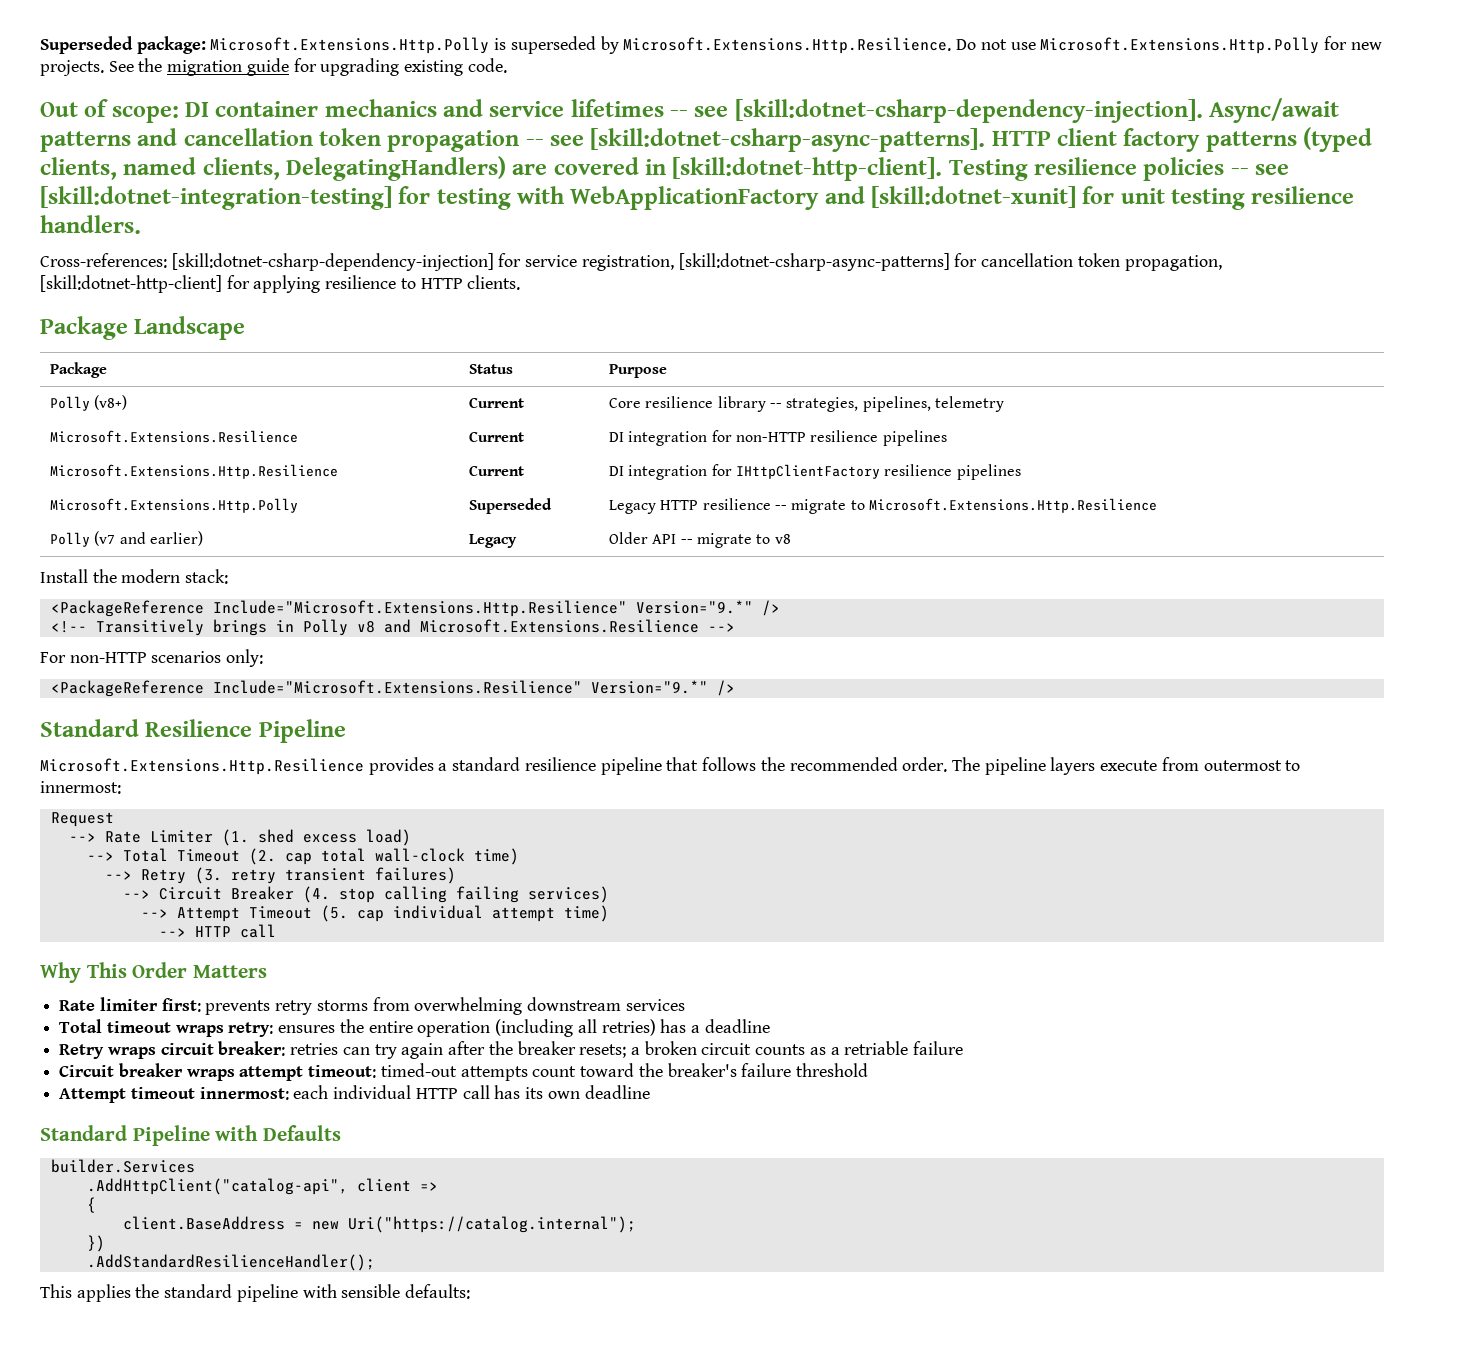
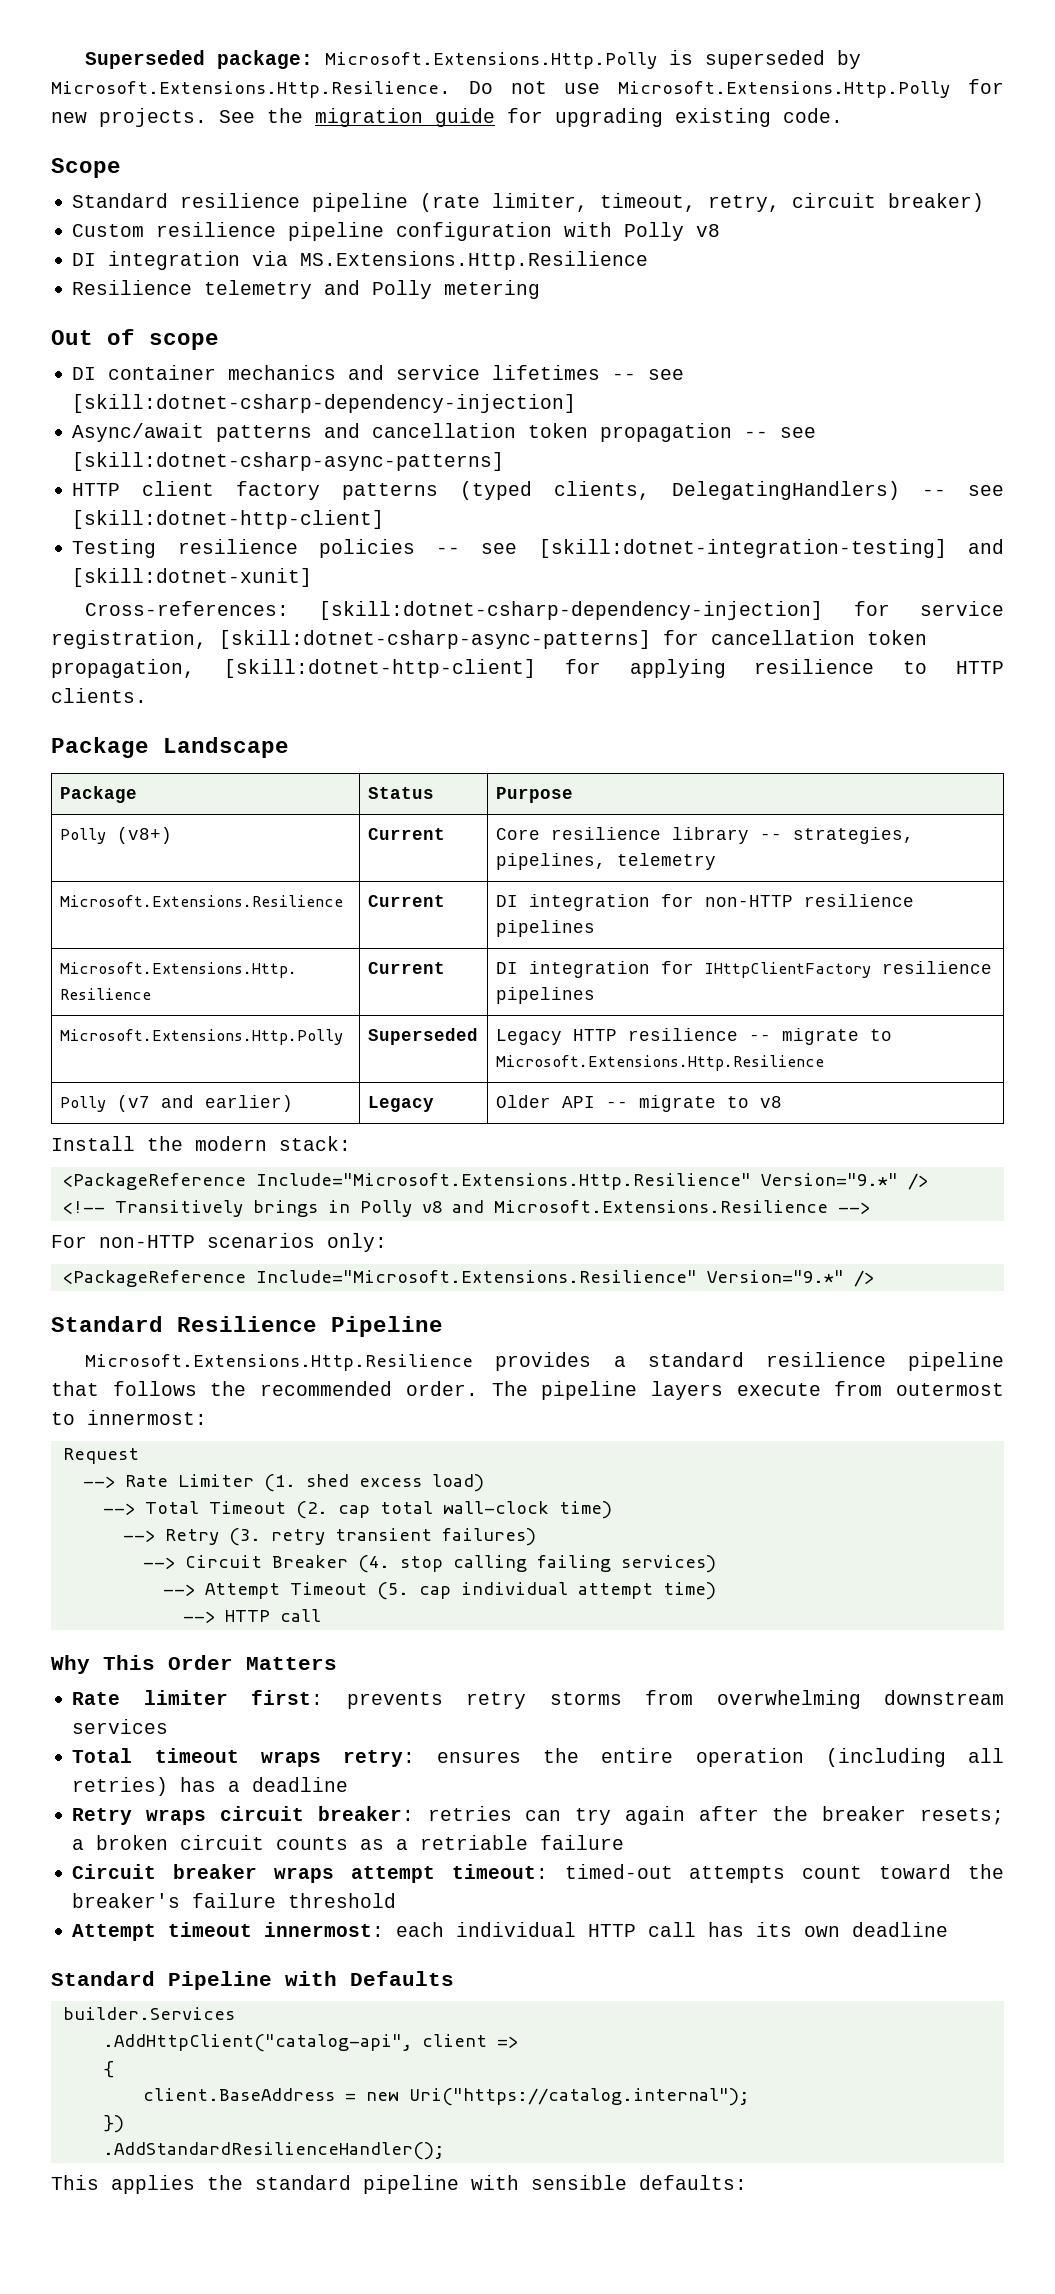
+ Scope
+ Standard resilience pipeline (rate limiter, timeout, retry, circuit breaker)
+ Custom resilience pipeline configuration with Polly v8
+ DI integration via MS.Extensions.Http.Resilience
+ Resilience telemetry and Polly metering
- Out of scope: DI container mechanics and service lifetimes -- see [skill:dotnet-csharp-dependency-injection]. Async/await patterns and cancellation token propagation -- see [skill:dotnet-csharp-async-patterns]. HTTP client factory patterns (typed clients, named clients, DelegatingHandlers) are covered in [skill:dotnet-http-client]. Testing resilience policies -- see [skill:dotnet-integration-testing] for testing with WebApplicationFactory and [skill:dotnet-xunit] for unit testing resilience handlers.
+ Out of scope
+ DI container mechanics and service lifetimes -- see [skill:dotnet-csharp-dependency-injection]
+ Async/await patterns and cancellation token propagation -- see [skill:dotnet-csharp-async-patterns]
+ HTTP client factory patterns (typed clients, DelegatingHandlers) -- see [skill:dotnet-http-client]
+ Testing resilience policies -- see [skill:dotnet-integration-testing] and [skill:dotnet-xunit]

